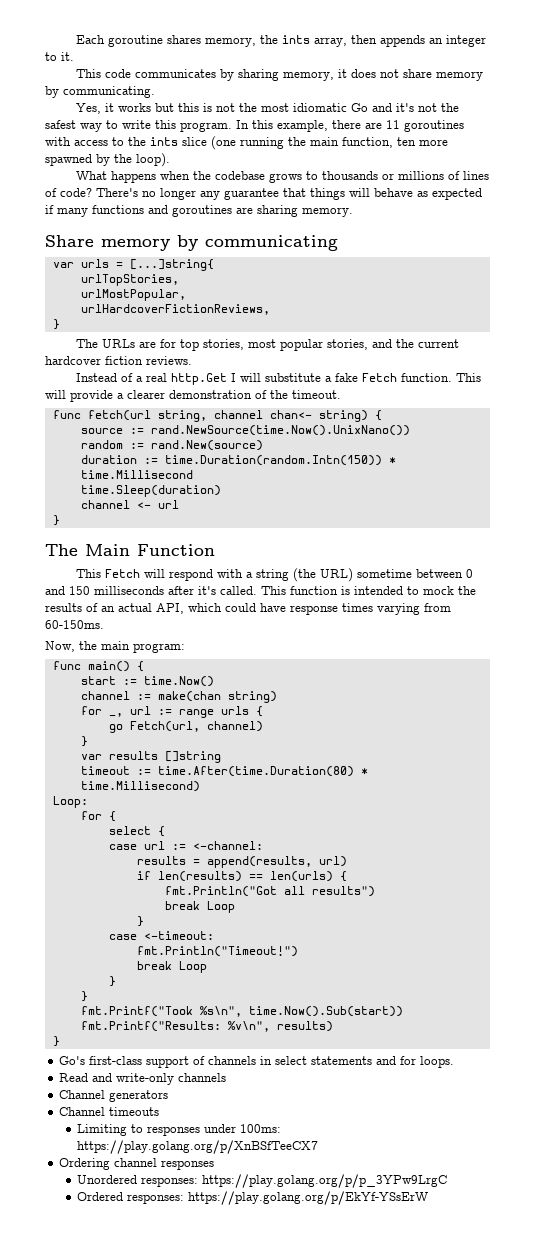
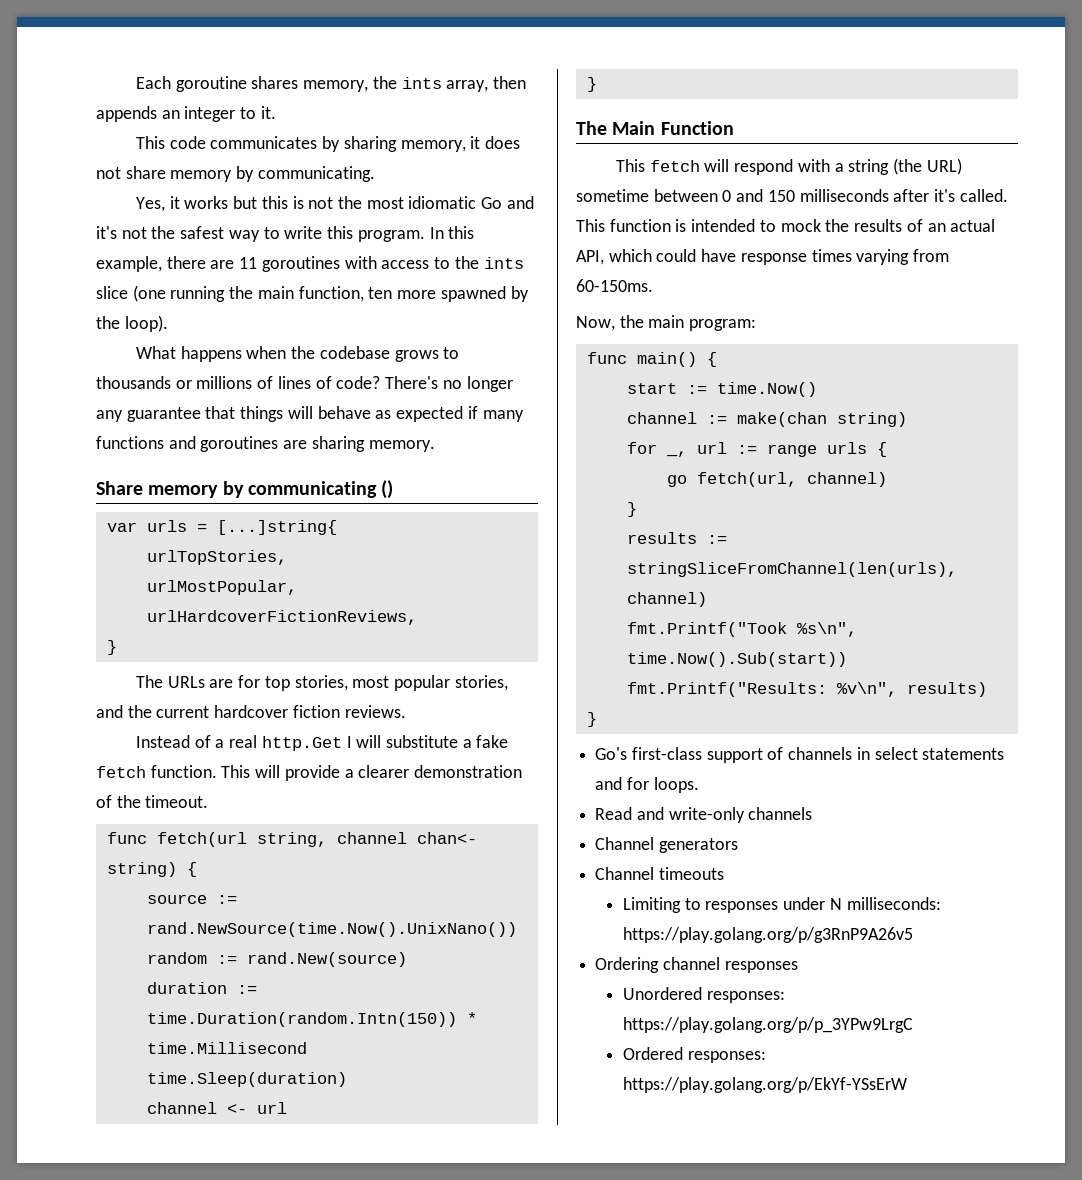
- Share memory by communicating
+ Share memory by communicating ()
- Instead of a real http.Get I will substitute a fake Fetch function.
+ Instead of a real http.Get I will substitute a fake fetch function.
- This Fetch will respond with a string (the URL) sometime between 0 and 150 milliseconds after it's called.
+ This fetch will respond with a string (the URL) sometime between 0 and 150 milliseconds after it's called.
- go Fetch(url, channel)
+ go fetch(url, channel)
- var results []string
- timeout := time.After(time.Duration(80) * time.Millisecond)
- Loop:
- for {
- select {
- case url := <-channel:
- results = append(results, url)
- if len(results) == len(urls) {
- fmt.Println("Got all results")
- break Loop
- }
- case <-timeout:
- fmt.Println("Timeout!")
- break Loop
- }
- }
+ results := stringSliceFromChannel(len(urls), channel)
- Limiting to responses under 100ms: https://play.golang.org/p/XnBSfTeeCX7
+ Limiting to responses under N milliseconds: https://play.golang.org/p/g3RnP9A26v5

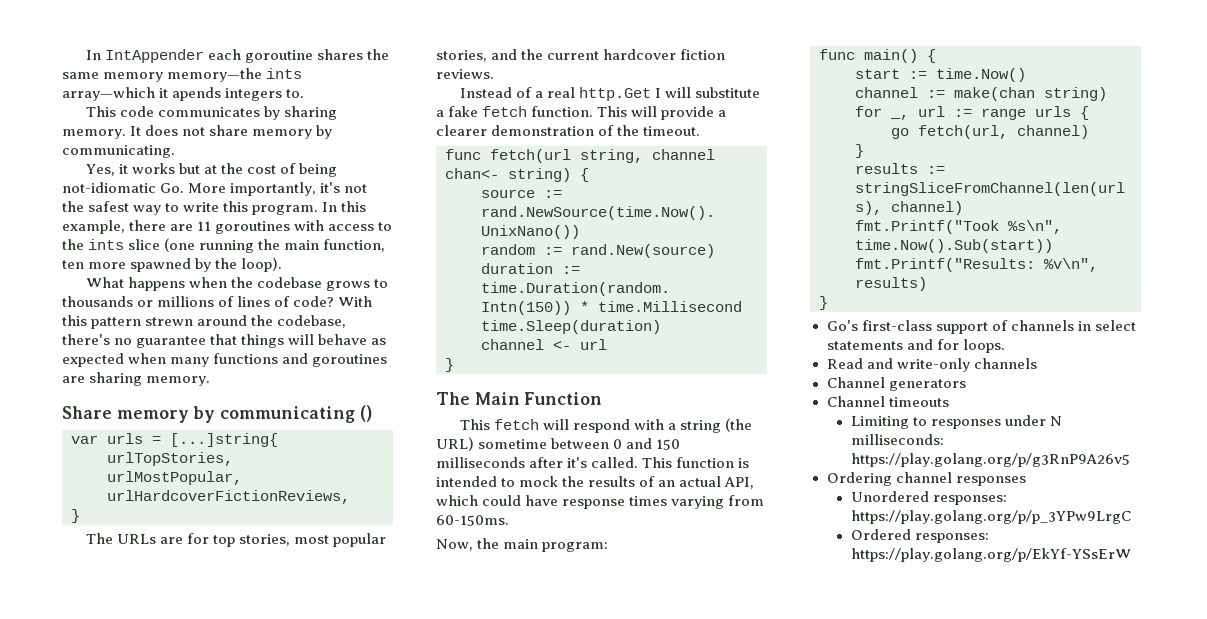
- Each goroutine shares memory, the ints array, then appends an integer to it.
+ In IntAppender each goroutine shares the same memory memory—the ints array—which it apends integers to.
- This code communicates by sharing memory, it does not share memory by communicating.
+ This code communicates by sharing memory. It does not share memory by communicating.
- Yes, it works but this is not the most idiomatic Go and it's not the safest way to write this program.
+ Yes, it works but at the cost of being not-idiomatic Go. More importantly, it's not the safest way to write this program.
- There's no longer any guarantee that things will behave as expected if many functions and goroutines are sharing memory.
+ With this pattern strewn around the codebase, there's no guarantee that things will behave as expected when many functions and goroutines are sharing memory.

